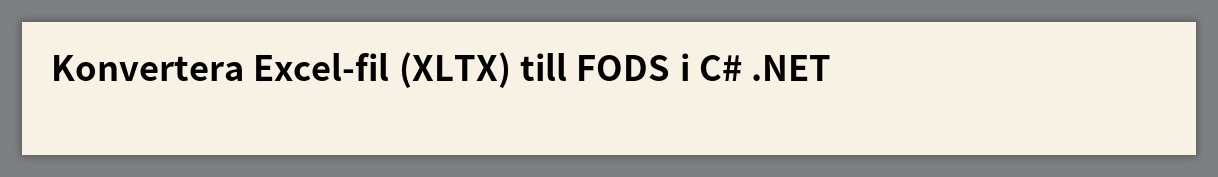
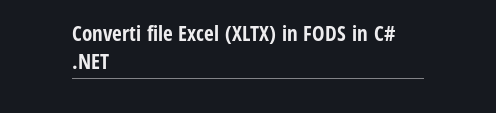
- Konvertera Excel-fil (XLTX) till FODS i C# .NET
+ Converti file Excel (XLTX) in FODS in C# .NET

